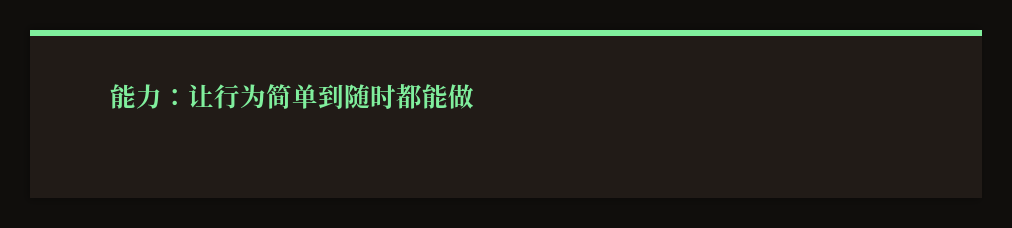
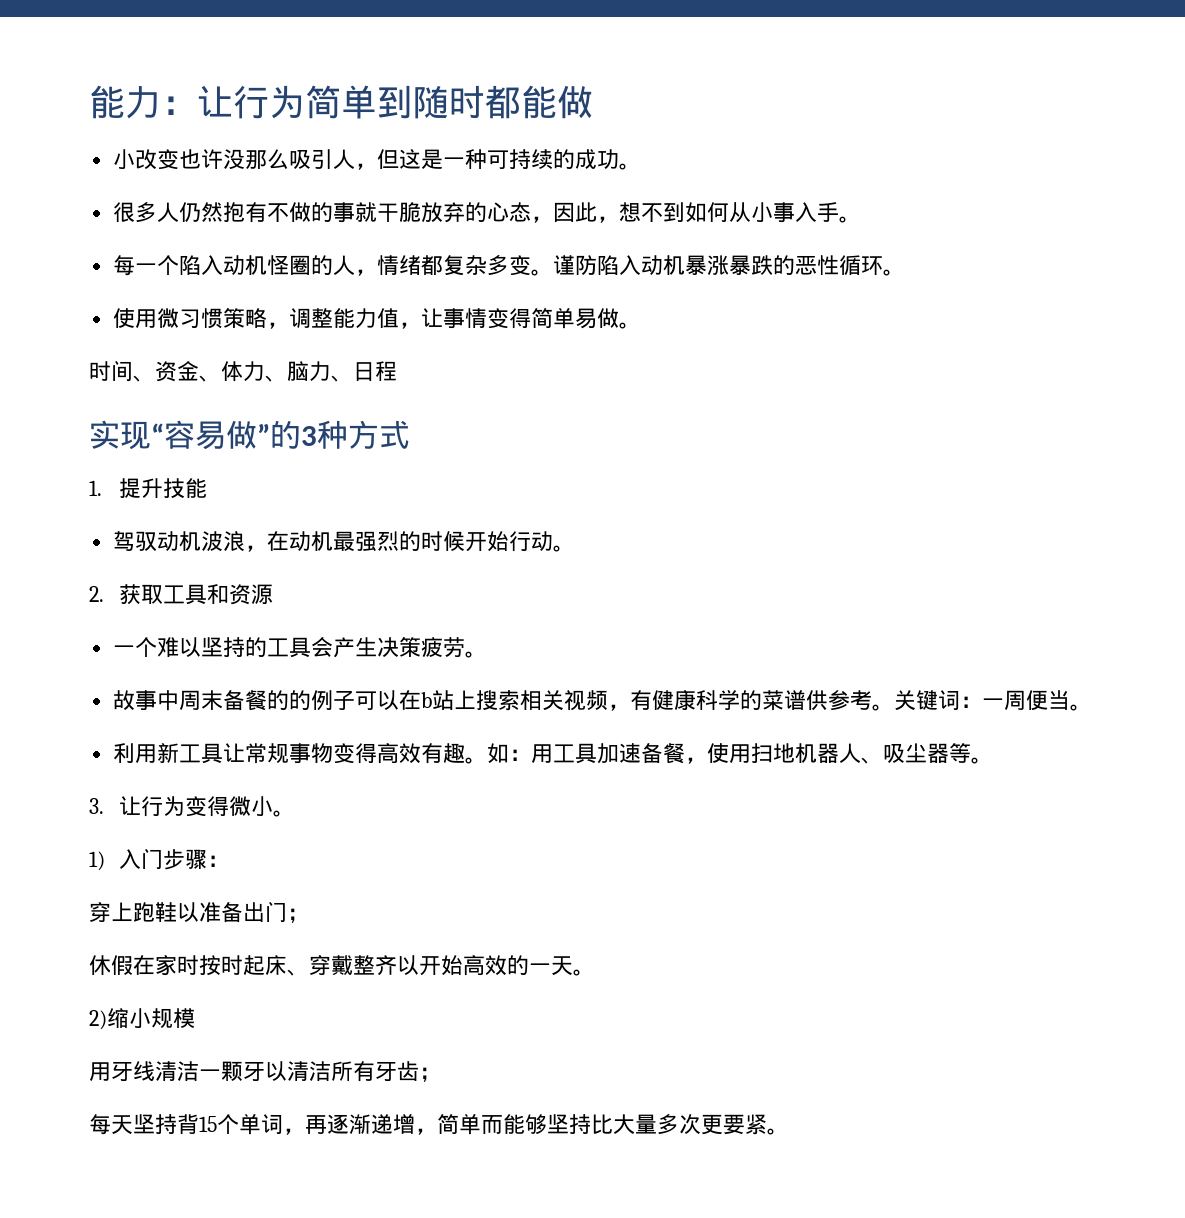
+ 小改变也许没那么吸引人，但这是一种可持续的成功。
+ 很多人仍然抱有不做的事就干脆放弃的心态，因此，想不到如何从小事入手。
+ 每一个陷入动机怪圈的人，情绪都复杂多变。谨防陷入动机暴涨暴跌的恶性循环。
+ 使用微习惯策略，调整能力值，让事情变得简单易做。
+ 时间、资金、体力、脑力、日程
+ 实现“容易做”的3种方式
+ 1.提升技能
+ 驾驭动机波浪，在动机最强烈的时候开始行动。
+ 2.获取工具和资源
+ 一个难以坚持的工具会产生决策疲劳。
+ 故事中周末备餐的的例子可以在b站上搜索相关视频，有健康科学的菜谱供参考。关键词：一周便当。
+ 利用新工具让常规事物变得高效有趣。如：用工具加速备餐，使用扫地机器人、吸尘器等。
+ 3.让行为变得微小。
+ 1)入门步骤：
+ 穿上跑鞋以准备出门；
+ 休假在家时按时起床、穿戴整齐以开始高效的一天。
+ 2)缩小规模
+ 用牙线清洁一颗牙以清洁所有牙齿；
+ 每天坚持背15个单词，再逐渐递增，简单而能够坚持比大量多次更要紧。

